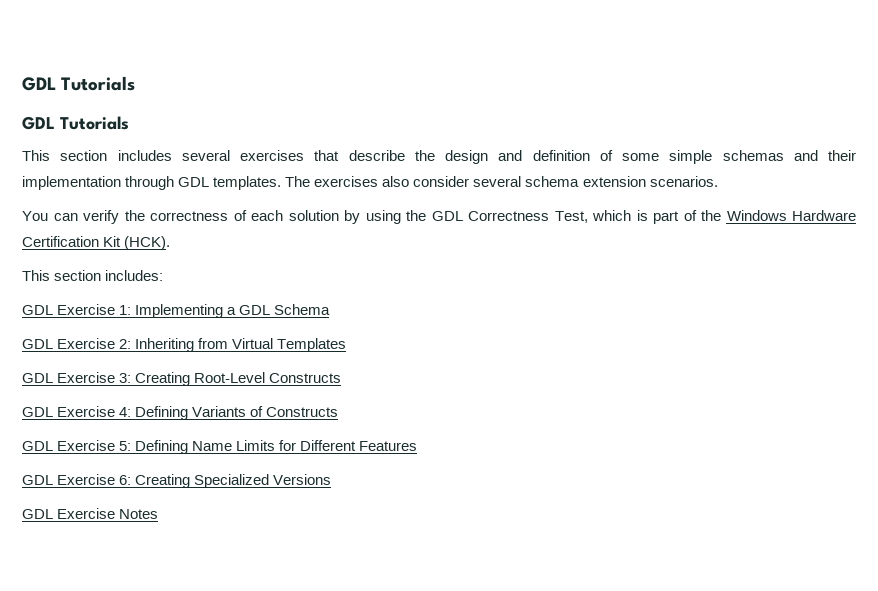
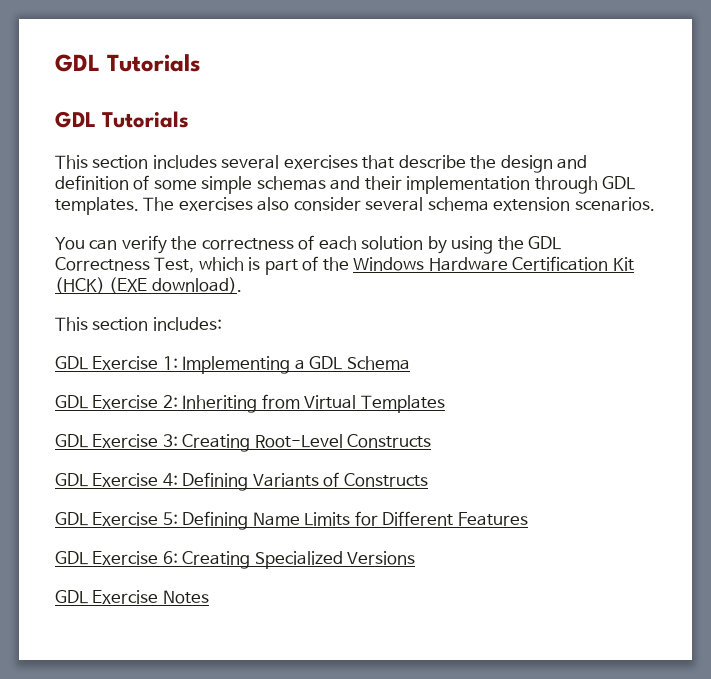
- You can verify the correctness of each solution by using the GDL Correctness Test, which is part of the Windows Hardware Certification Kit (HCK).
+ You can verify the correctness of each solution by using the GDL Correctness Test, which is part of the Windows Hardware Certification Kit (HCK) (EXE download).

